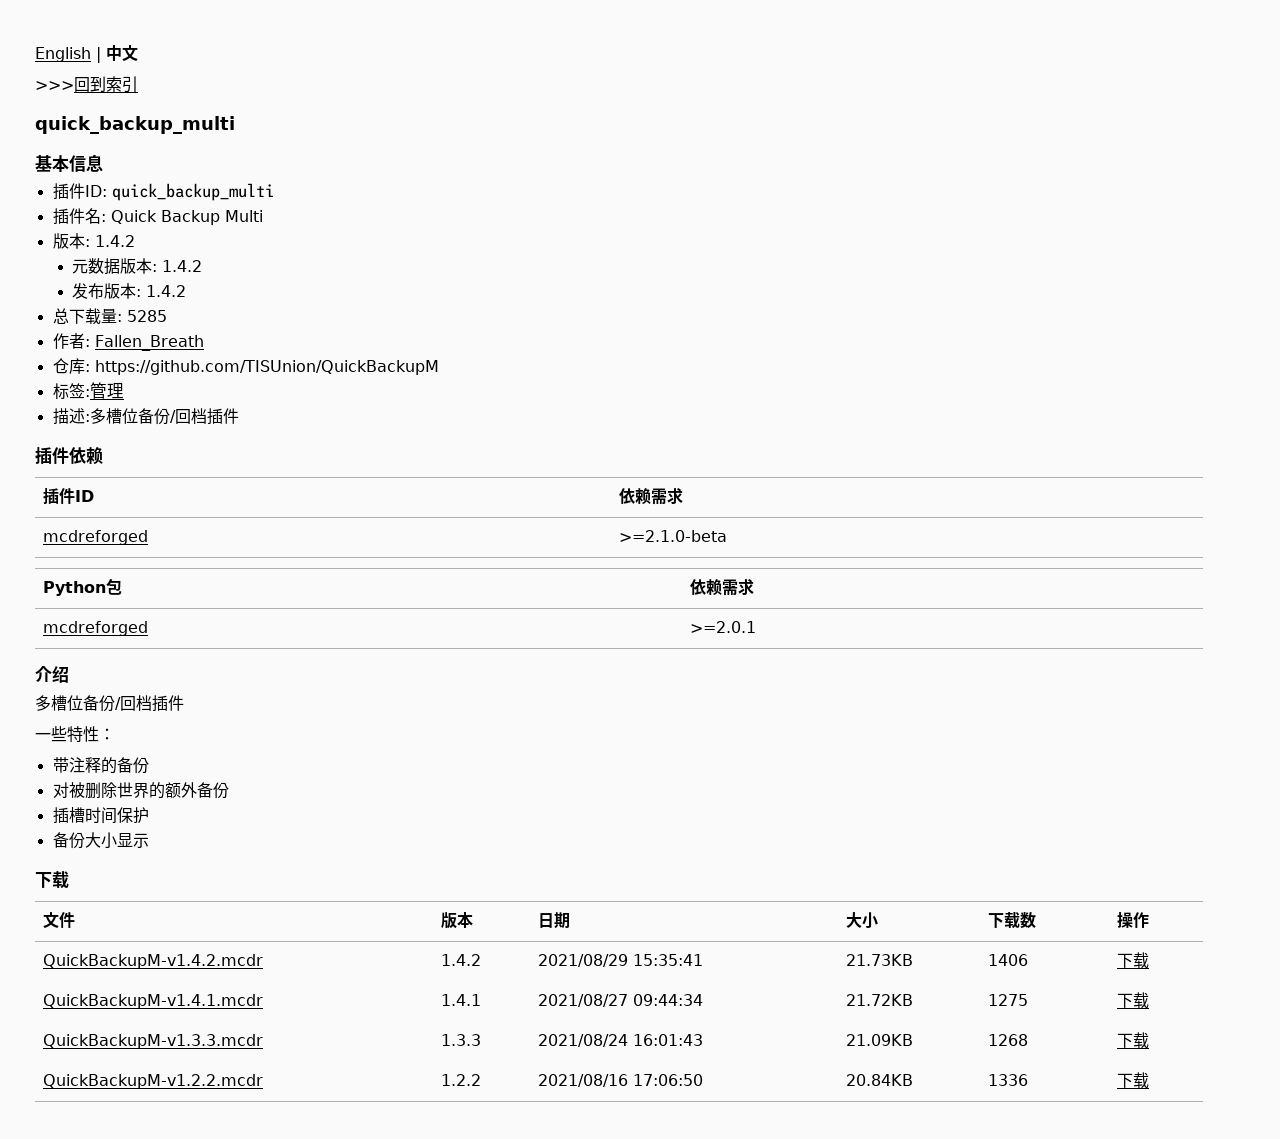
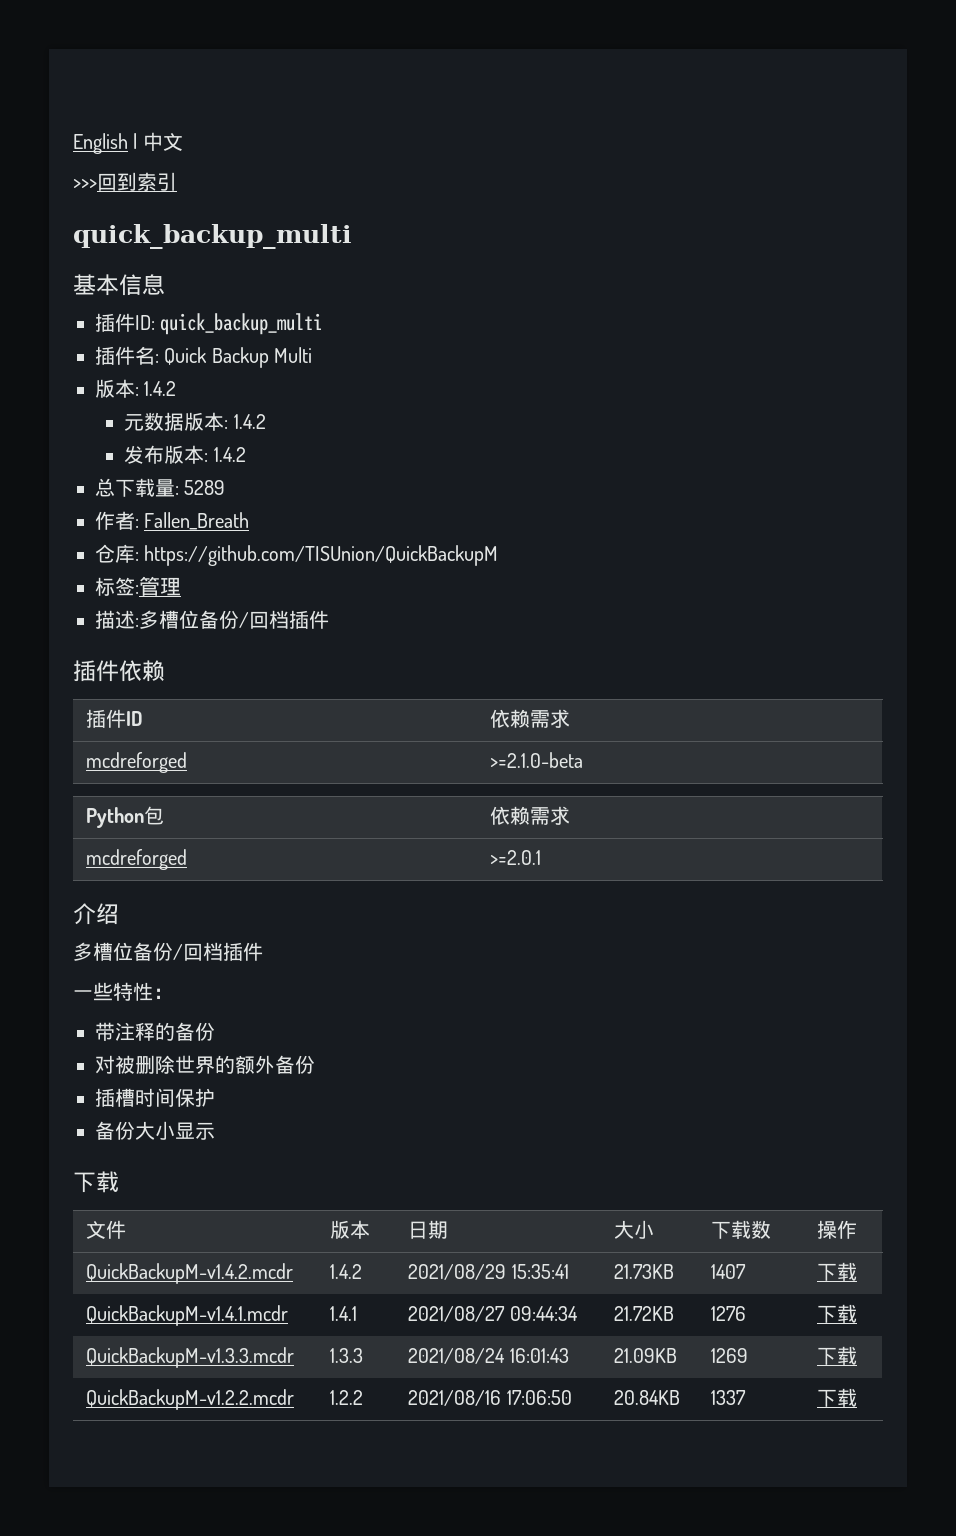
- 总下载量: 5285
+ 总下载量: 5289
- QuickBackupM-v1.4.2.mcdr | 1.4.2 | 2021/08/29 15:35:41 | 21.73KB | 1406 | 下载
+ QuickBackupM-v1.4.2.mcdr | 1.4.2 | 2021/08/29 15:35:41 | 21.73KB | 1407 | 下载
- QuickBackupM-v1.4.1.mcdr | 1.4.1 | 2021/08/27 09:44:34 | 21.72KB | 1275 | 下载
+ QuickBackupM-v1.4.1.mcdr | 1.4.1 | 2021/08/27 09:44:34 | 21.72KB | 1276 | 下载
- QuickBackupM-v1.3.3.mcdr | 1.3.3 | 2021/08/24 16:01:43 | 21.09KB | 1268 | 下载
+ QuickBackupM-v1.3.3.mcdr | 1.3.3 | 2021/08/24 16:01:43 | 21.09KB | 1269 | 下载
- QuickBackupM-v1.2.2.mcdr | 1.2.2 | 2021/08/16 17:06:50 | 20.84KB | 1336 | 下载
+ QuickBackupM-v1.2.2.mcdr | 1.2.2 | 2021/08/16 17:06:50 | 20.84KB | 1337 | 下载

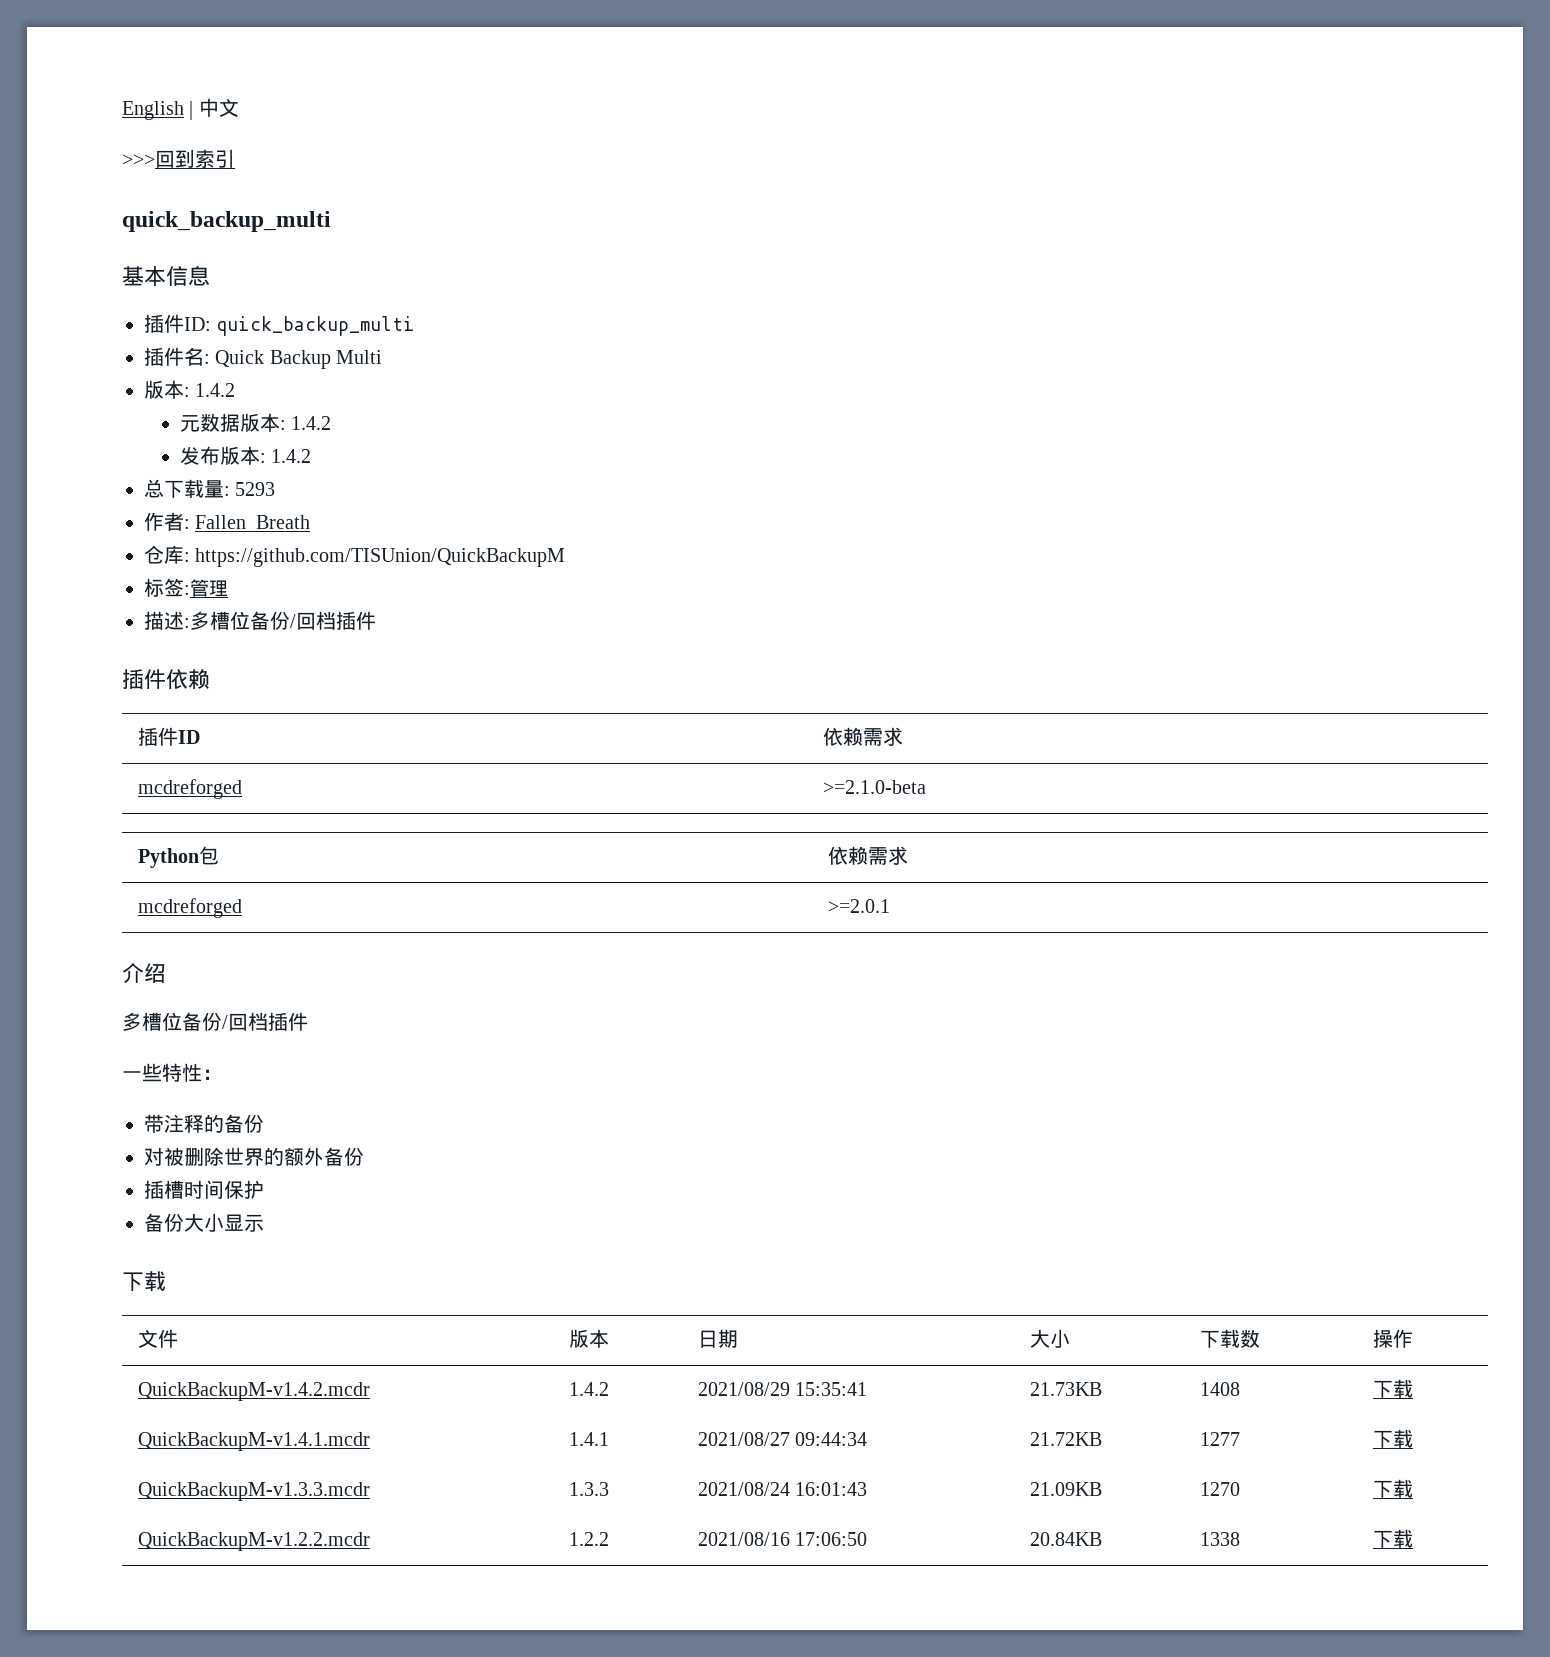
- 总下载量: 5289
+ 总下载量: 5293
- QuickBackupM-v1.4.2.mcdr | 1.4.2 | 2021/08/29 15:35:41 | 21.73KB | 1407 | 下载
+ QuickBackupM-v1.4.2.mcdr | 1.4.2 | 2021/08/29 15:35:41 | 21.73KB | 1408 | 下载
- QuickBackupM-v1.4.1.mcdr | 1.4.1 | 2021/08/27 09:44:34 | 21.72KB | 1276 | 下载
+ QuickBackupM-v1.4.1.mcdr | 1.4.1 | 2021/08/27 09:44:34 | 21.72KB | 1277 | 下载
- QuickBackupM-v1.3.3.mcdr | 1.3.3 | 2021/08/24 16:01:43 | 21.09KB | 1269 | 下载
+ QuickBackupM-v1.3.3.mcdr | 1.3.3 | 2021/08/24 16:01:43 | 21.09KB | 1270 | 下载
- QuickBackupM-v1.2.2.mcdr | 1.2.2 | 2021/08/16 17:06:50 | 20.84KB | 1337 | 下载
+ QuickBackupM-v1.2.2.mcdr | 1.2.2 | 2021/08/16 17:06:50 | 20.84KB | 1338 | 下载

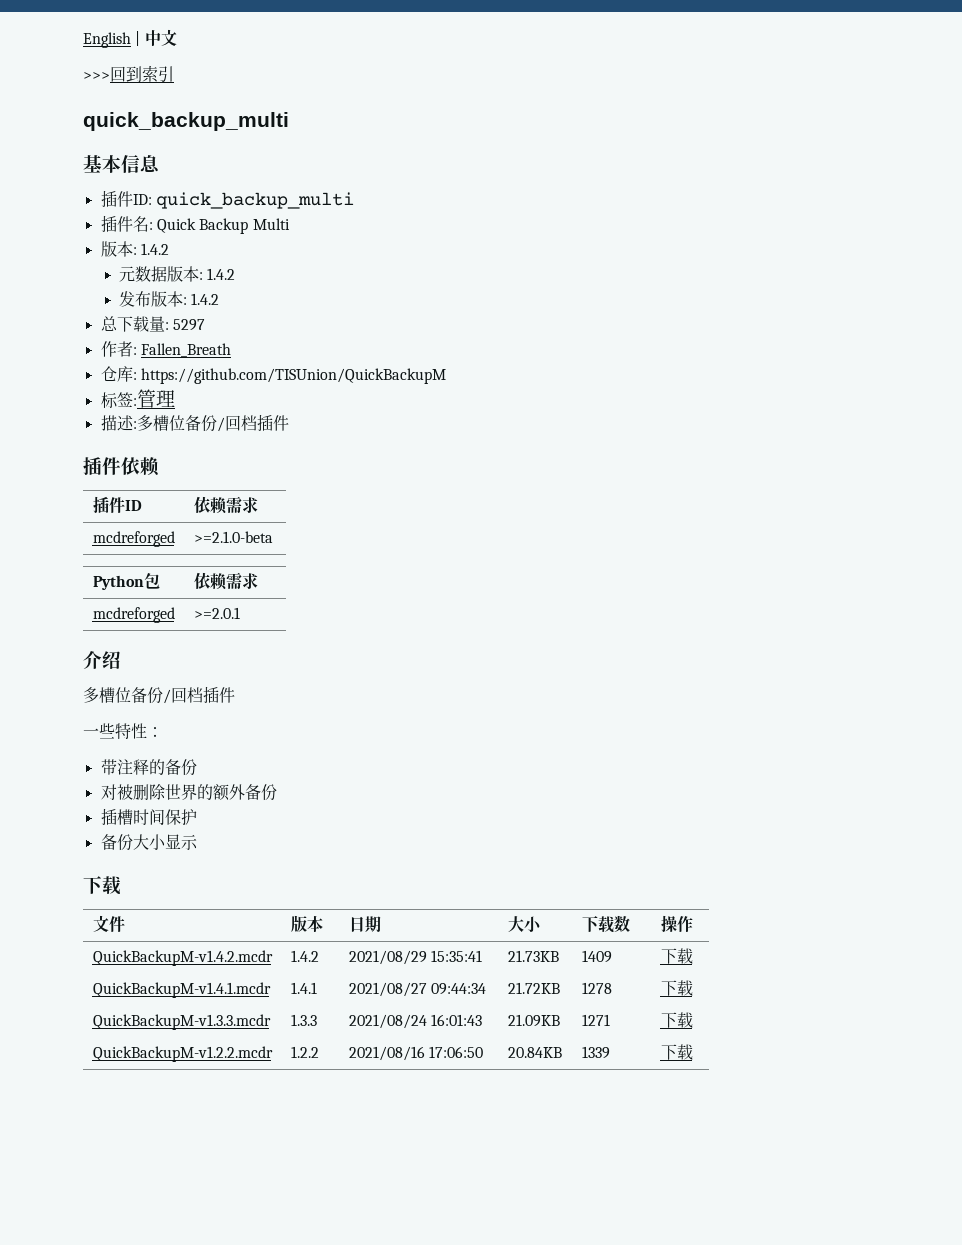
- 总下载量: 5293
+ 总下载量: 5297
- QuickBackupM-v1.4.2.mcdr | 1.4.2 | 2021/08/29 15:35:41 | 21.73KB | 1408 | 下载
+ QuickBackupM-v1.4.2.mcdr | 1.4.2 | 2021/08/29 15:35:41 | 21.73KB | 1409 | 下载
- QuickBackupM-v1.4.1.mcdr | 1.4.1 | 2021/08/27 09:44:34 | 21.72KB | 1277 | 下载
+ QuickBackupM-v1.4.1.mcdr | 1.4.1 | 2021/08/27 09:44:34 | 21.72KB | 1278 | 下载
- QuickBackupM-v1.3.3.mcdr | 1.3.3 | 2021/08/24 16:01:43 | 21.09KB | 1270 | 下载
+ QuickBackupM-v1.3.3.mcdr | 1.3.3 | 2021/08/24 16:01:43 | 21.09KB | 1271 | 下载
- QuickBackupM-v1.2.2.mcdr | 1.2.2 | 2021/08/16 17:06:50 | 20.84KB | 1338 | 下载
+ QuickBackupM-v1.2.2.mcdr | 1.2.2 | 2021/08/16 17:06:50 | 20.84KB | 1339 | 下载

